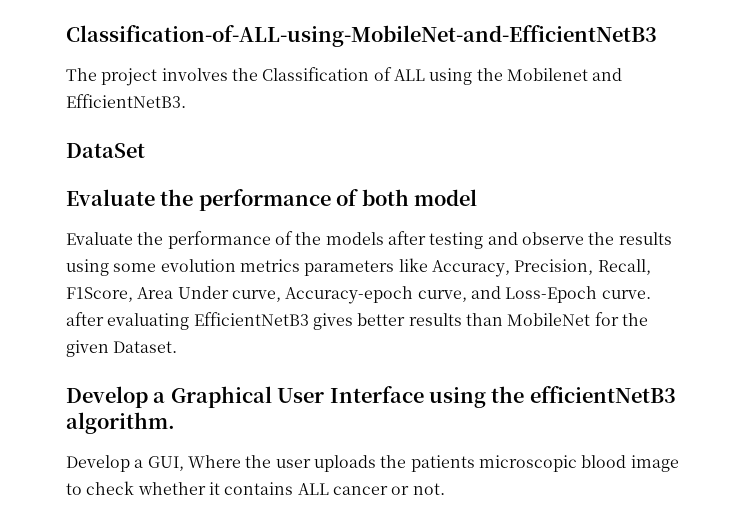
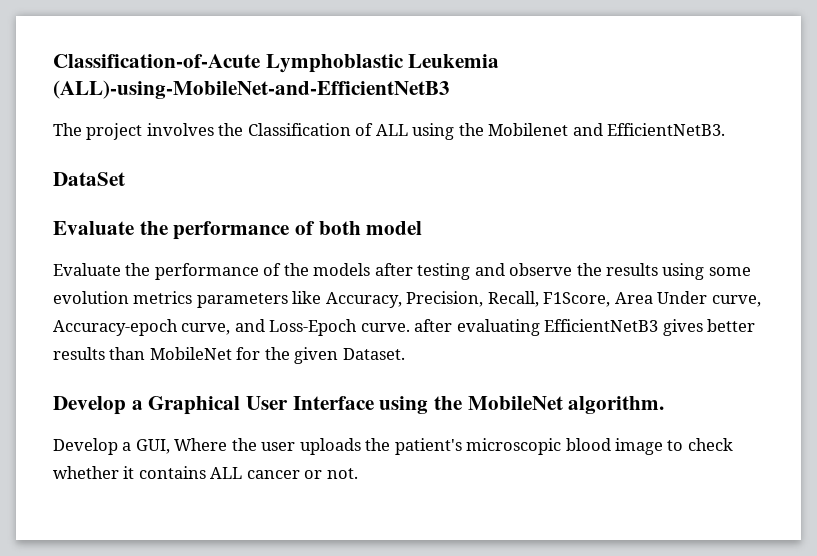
- Classification-of-ALL-using-MobileNet-and-EfficientNetB3
+ Classification-of-Acute Lymphoblastic Leukemia (ALL)-using-MobileNet-and-EfficientNetB3
- Develop a Graphical User Interface using the efficientNetB3 algorithm.
+ Develop a Graphical User Interface using the MobileNet algorithm.
- Develop a GUI, Where the user uploads the patients microscopic blood image to check whether it contains ALL cancer or not.
+ Develop a GUI, Where the user uploads the patient's microscopic blood image to check whether it contains ALL cancer or not.

